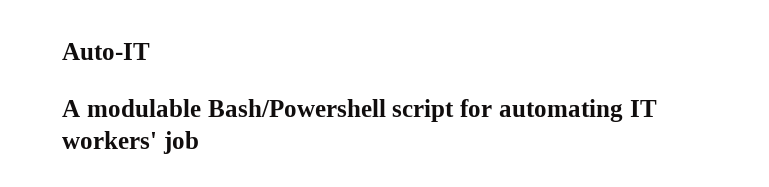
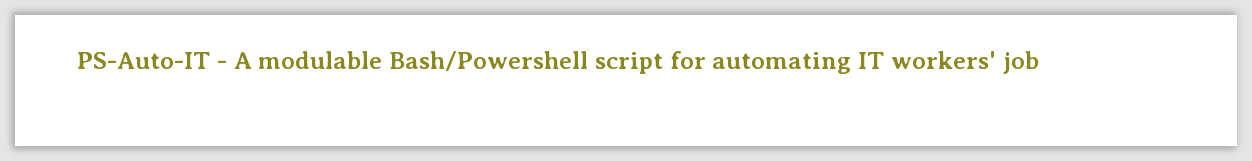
- Auto-IT
- A modulable Bash/Powershell script for automating IT workers' job
+ PS-Auto-IT - A modulable Bash/Powershell script for automating IT workers' job

